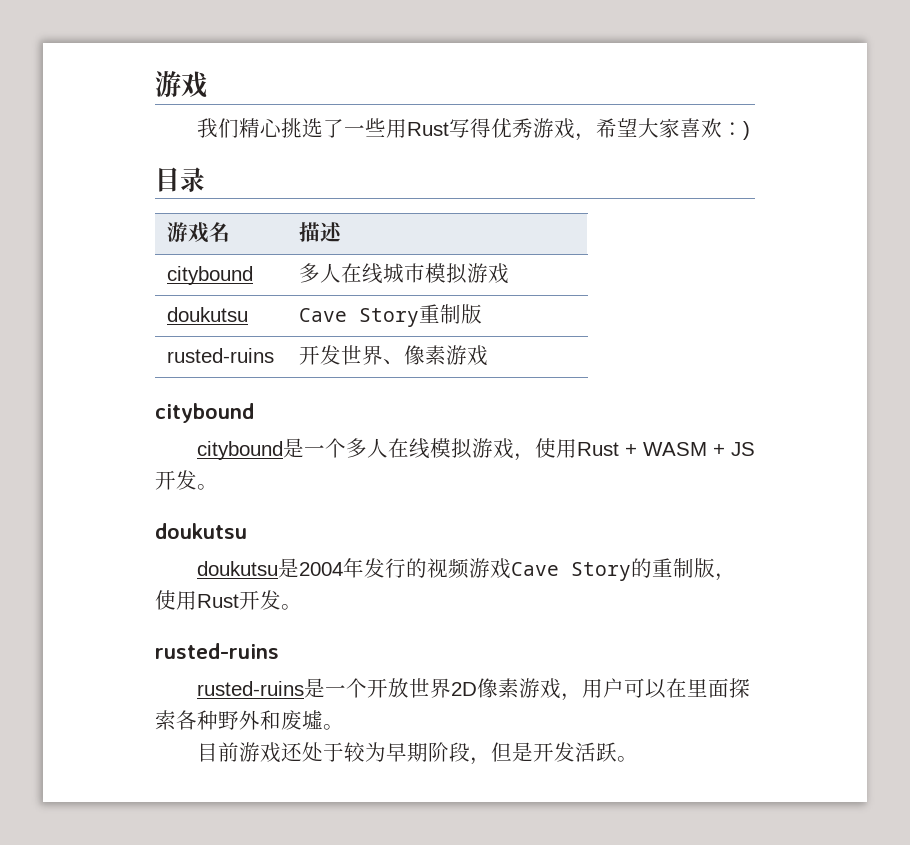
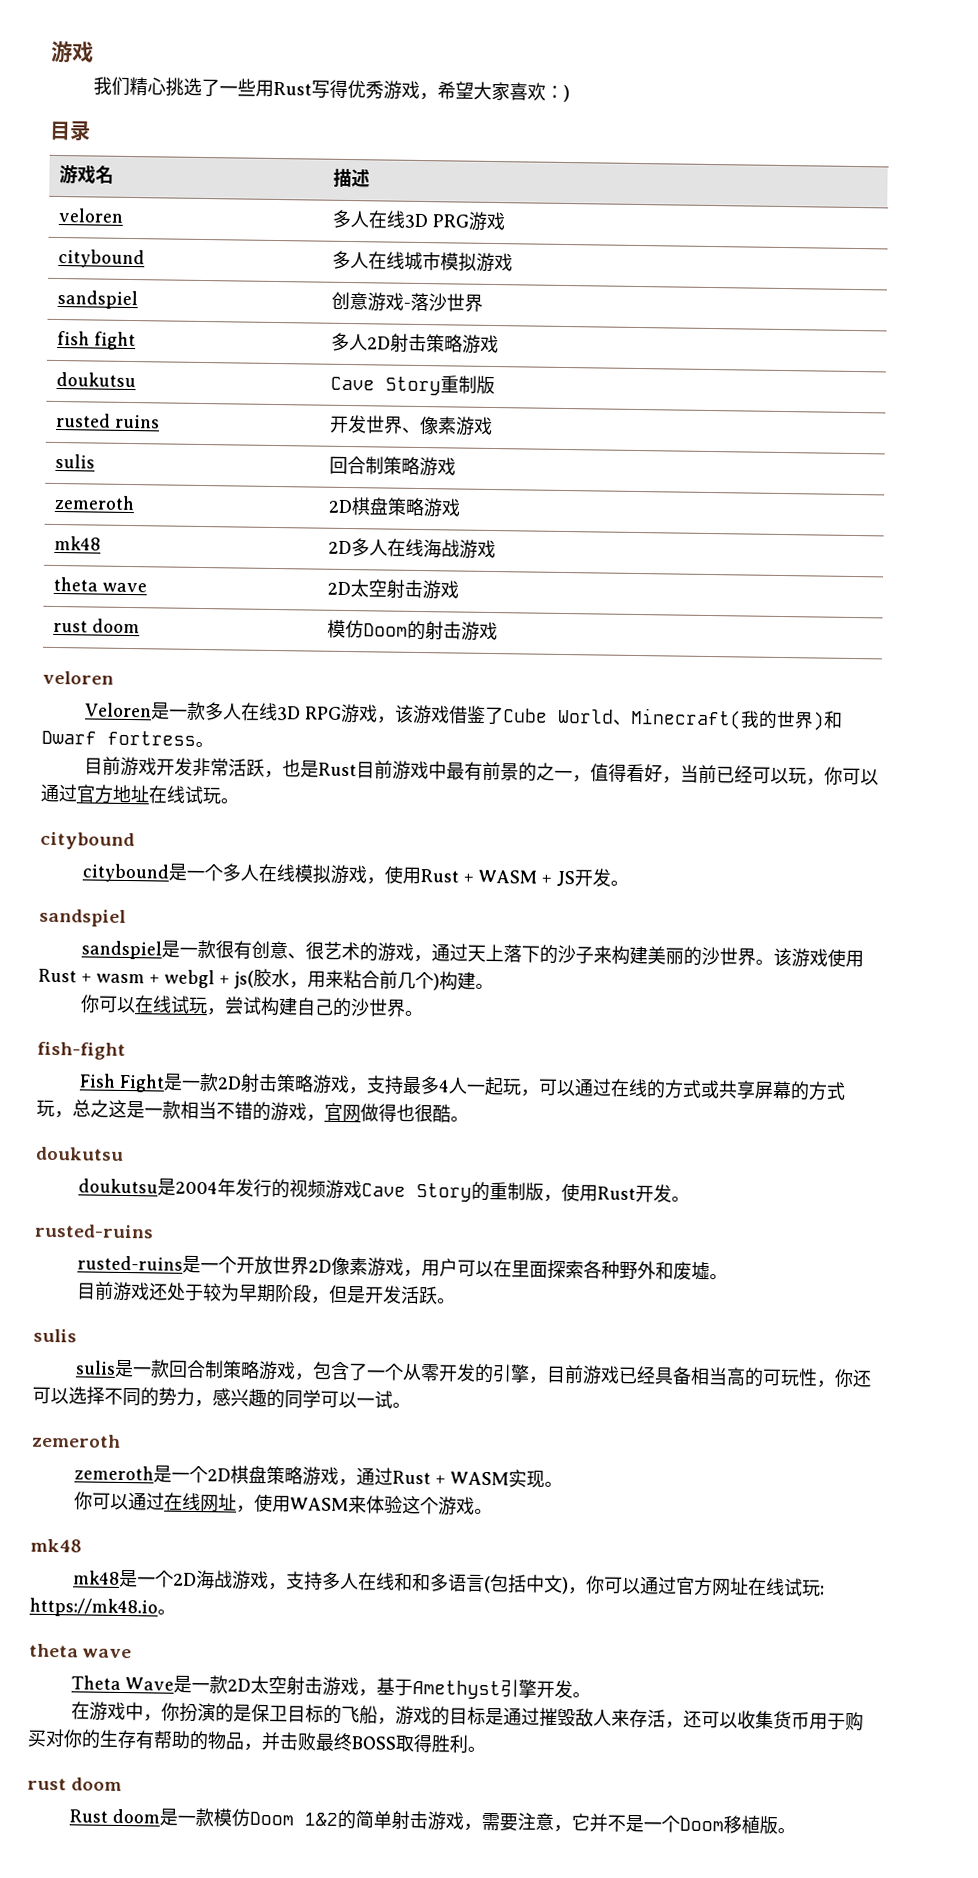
+ veloren | 多人在线3D PRG游戏
+ sandspiel | 创意游戏-落沙世界
+ fish fight | 多人2D射击策略游戏
- rusted-ruins | 开发世界、像素游戏
+ rusted ruins | 开发世界、像素游戏
+ sulis | 回合制策略游戏
+ zemeroth | 2D棋盘策略游戏
+ mk48 | 2D多人在线海战游戏
+ theta wave | 2D太空射击游戏
+ rust doom | 模仿Doom的射击游戏
+ veloren
+ Veloren是一款多人在线3D RPG游戏，该游戏借鉴了Cube World、Minecraft(我的世界)和Dwarf fortress。
+ 目前游戏开发非常活跃，也是Rust目前游戏中最有前景的之一，值得看好，当前已经可以玩，你可以通过官方地址在线试玩。
  citybound是一个多人在线模拟游戏，使用Rust + WASM + JS开发。
+ sandspiel
+ sandspiel是一款很有创意、很艺术的游戏，通过天上落下的沙子来构建美丽的沙世界。该游戏使用Rust + wasm + webgl + js(胶水，用来粘合前几个)构建。
+ 你可以在线试玩，尝试构建自己的沙世界。
+ fish-fight
+ Fish Fight是一款2D射击策略游戏，支持最多4人一起玩，可以通过在线的方式或共享屏幕的方式玩，总之这是一款相当不错的游戏，官网做得也很酷。
  目前游戏还处于较为早期阶段，但是开发活跃。
+ sulis
+ sulis是一款回合制策略游戏，包含了一个从零开发的引擎，目前游戏已经具备相当高的可玩性，你还可以选择不同的势力，感兴趣的同学可以一试。
+ zemeroth
+ zemeroth是一个2D棋盘策略游戏，通过Rust + WASM实现。
+ 你可以通过在线网址，使用WASM来体验这个游戏。
+ mk48
+ mk48是一个2D海战游戏，支持多人在线和和多语言(包括中文)，你可以通过官方网址在线试玩: https://mk48.io。
+ theta wave
+ Theta Wave是一款2D太空射击游戏，基于Amethyst引擎开发。
+ 在游戏中，你扮演的是保卫目标的飞船，游戏的目标是通过摧毁敌人来存活，还可以收集货币用于购买对你的生存有帮助的物品，并击败最终BOSS取得胜利。
+ rust doom
+ Rust doom是一款模仿Doom 1&2的简单射击游戏，需要注意，它并不是一个Doom移植版。

